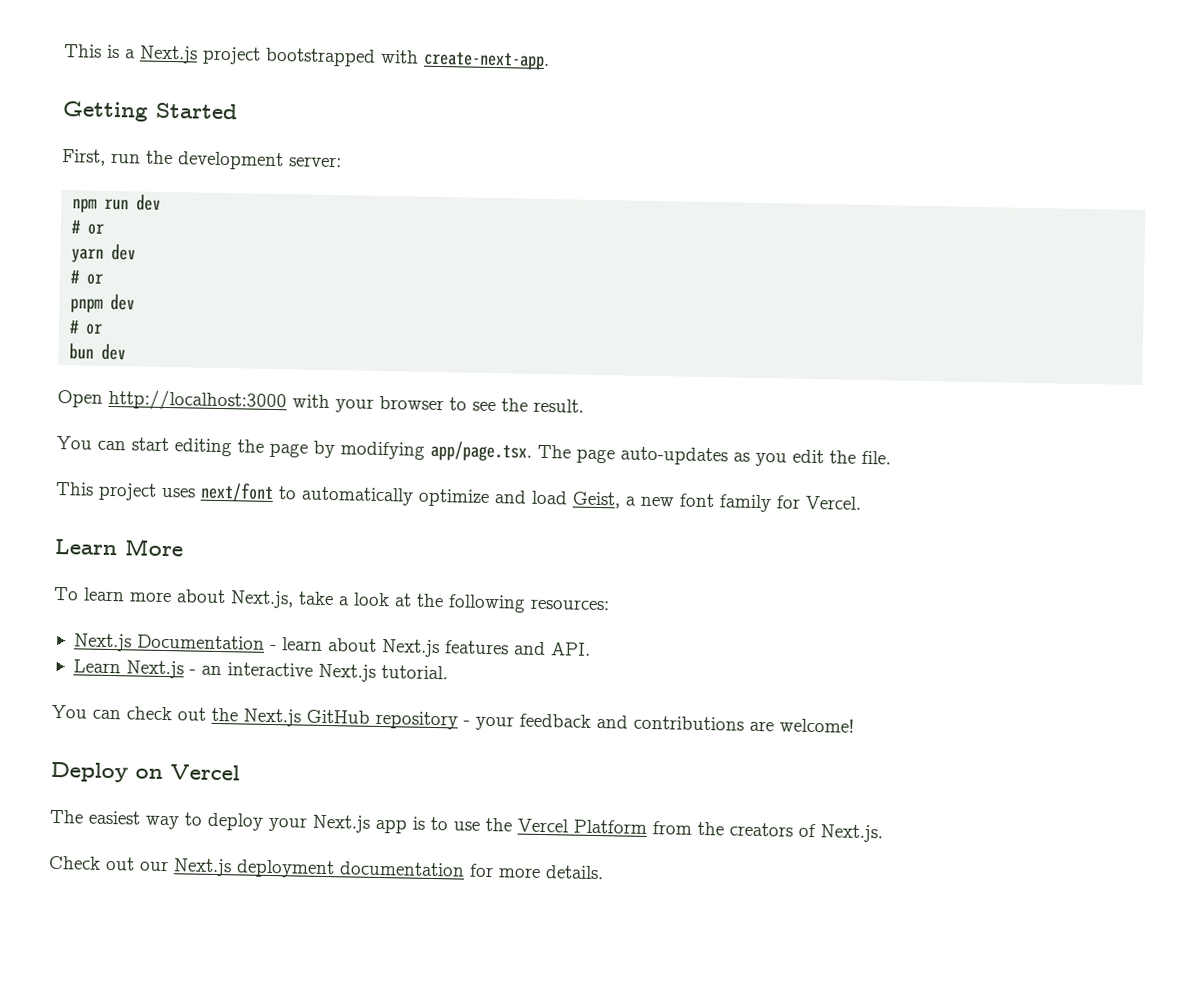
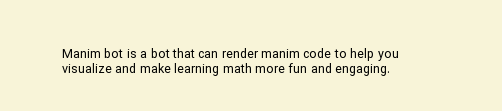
- This is a Next.js project bootstrapped with create-next-app.
- Getting Started
- First, run the development server:
- npm run dev
- # or
- yarn dev
- # or
- pnpm dev
- # or
- bun dev
- Open http://localhost:3000 with your browser to see the result.
- You can start editing the page by modifying app/page.tsx. The page auto-updates as you edit the file.
- This project uses next/font to automatically optimize and load Geist, a new font family for Vercel.
- Learn More
- To learn more about Next.js, take a look at the following resources:
- Next.js Documentation - learn about Next.js features and API.
- Learn Next.js - an interactive Next.js tutorial.
- You can check out the Next.js GitHub repository - your feedback and contributions are welcome!
- Deploy on Vercel
- The easiest way to deploy your Next.js app is to use the Vercel Platform from the creators of Next.js.
- Check out our Next.js deployment documentation for more details.
+ Manim bot is a bot that can render manim code to help you visualize and make learning math more fun and engaging.

